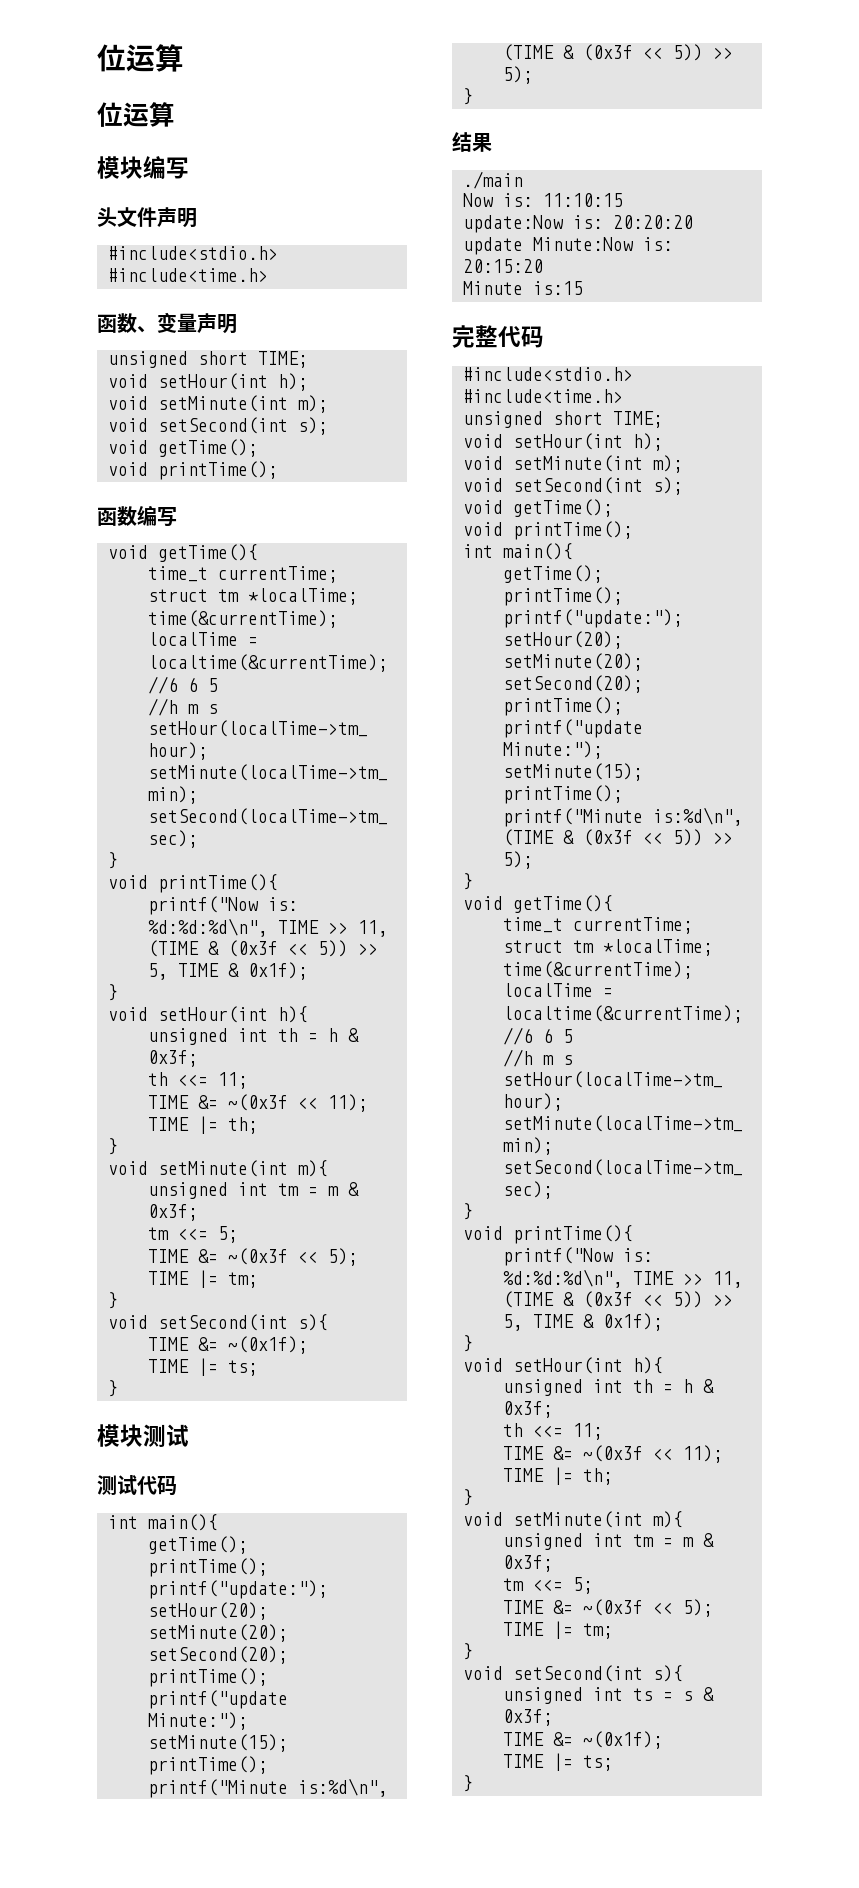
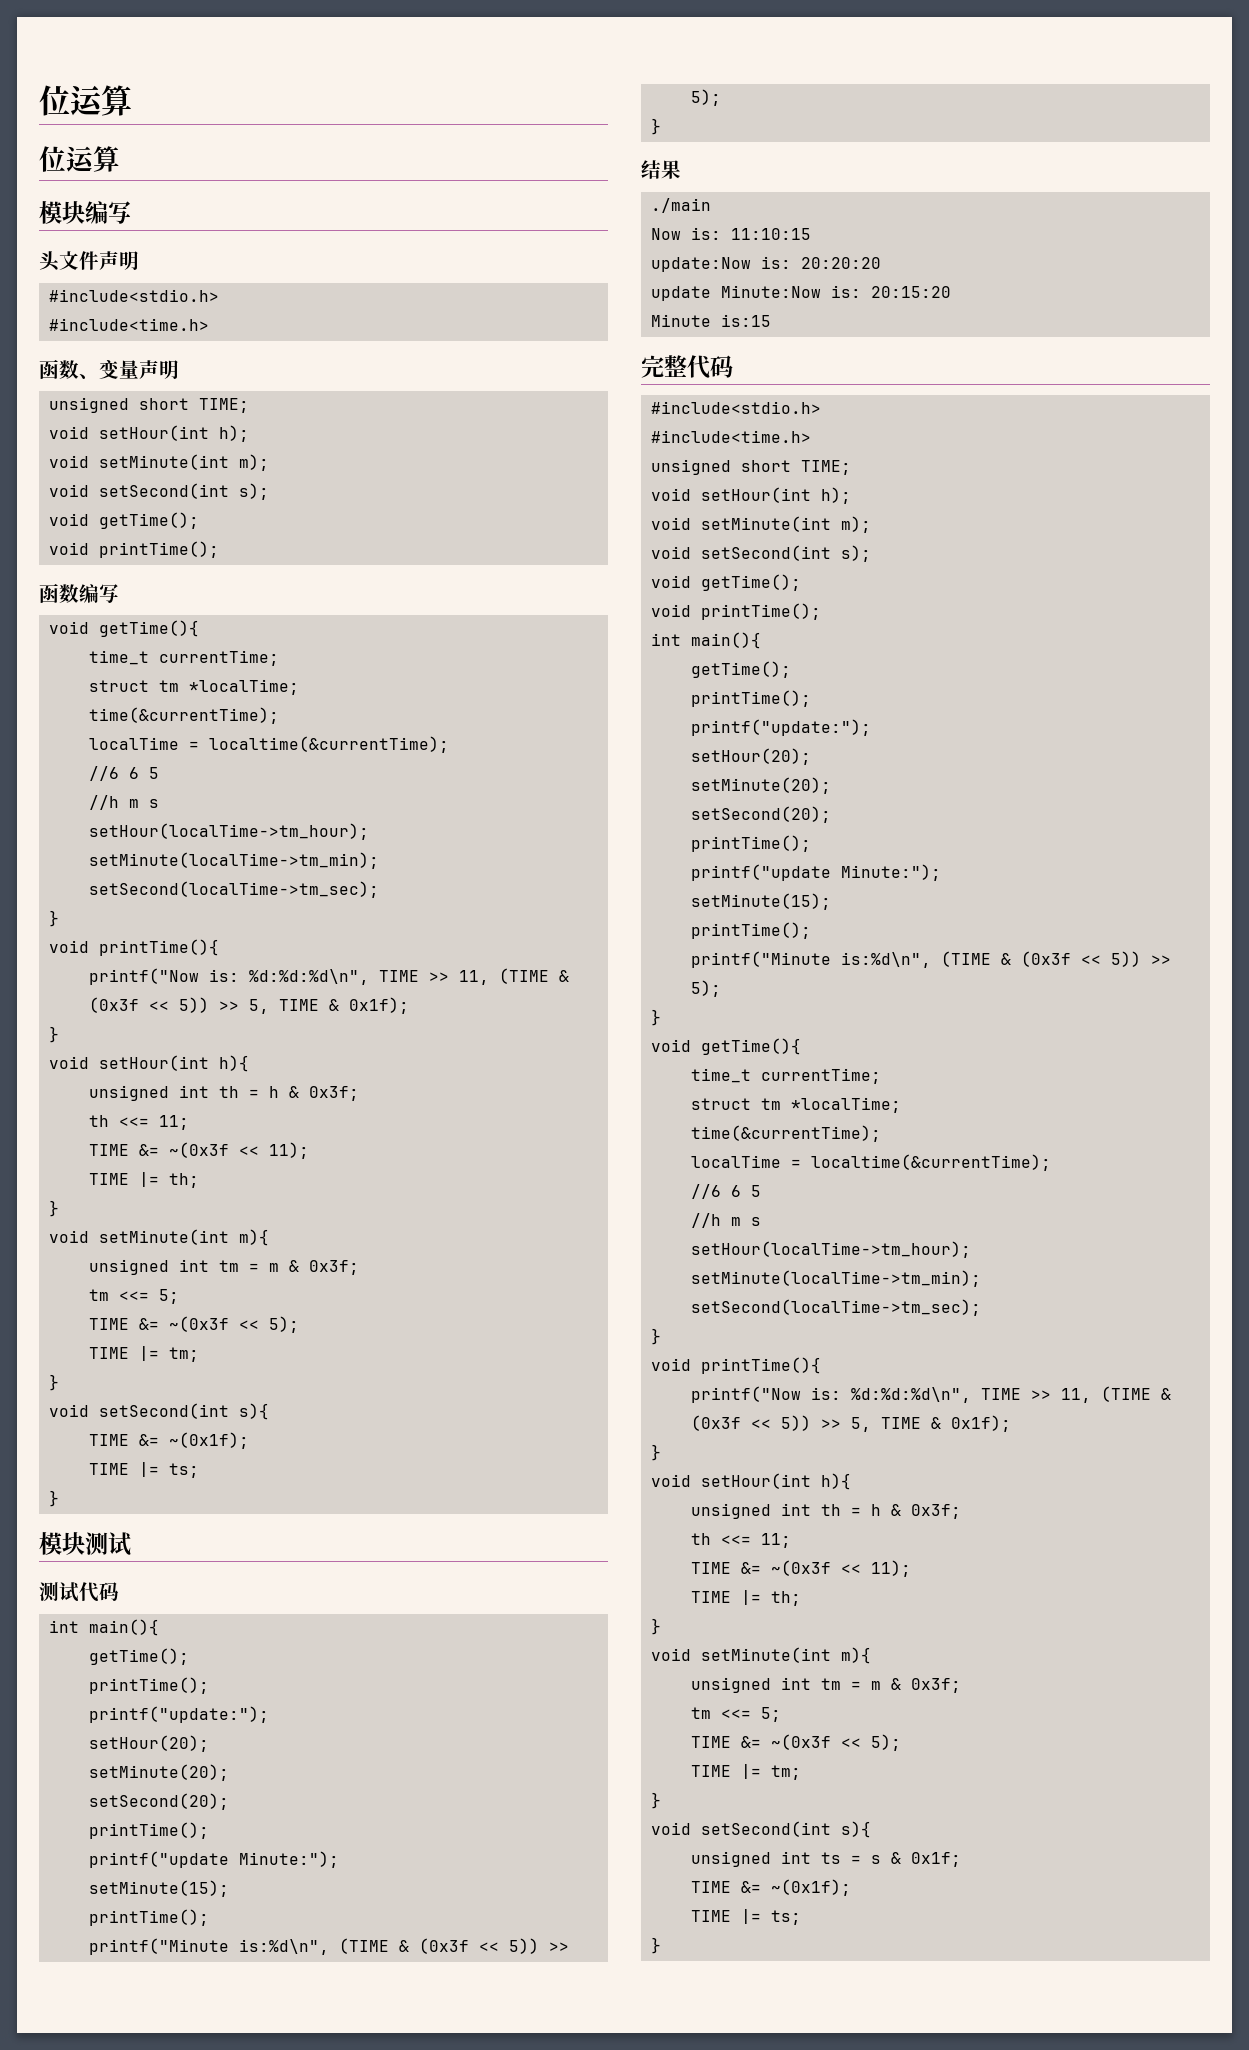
- unsigned int ts = s & 0x3f;
+ unsigned int ts = s & 0x1f;

